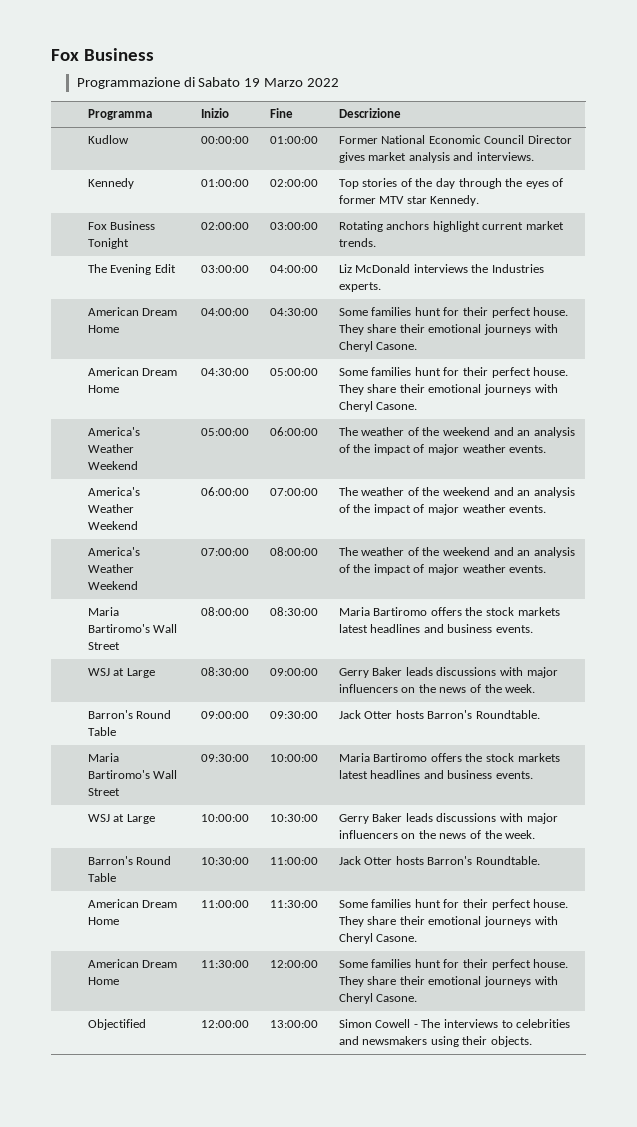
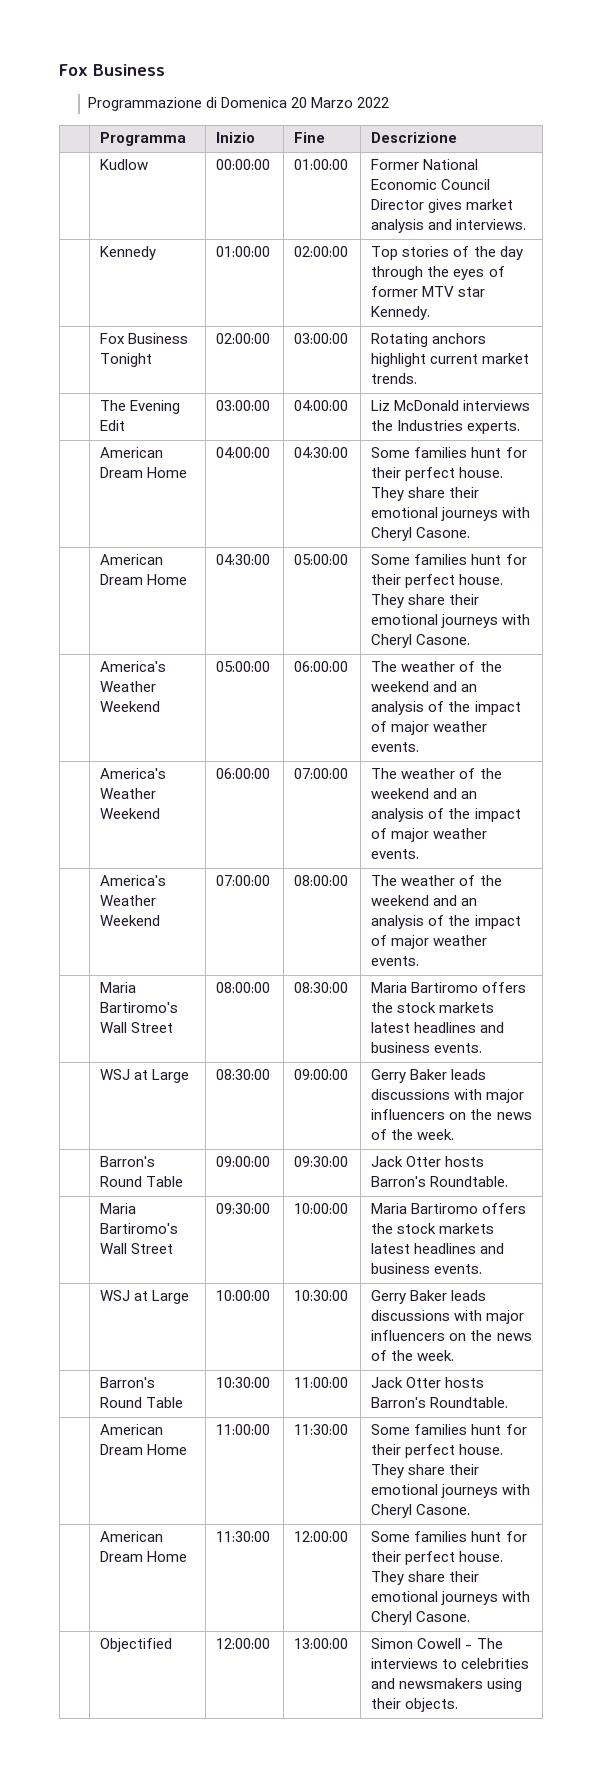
- Programmazione di Sabato 19 Marzo 2022
+ Programmazione di Domenica 20 Marzo 2022

